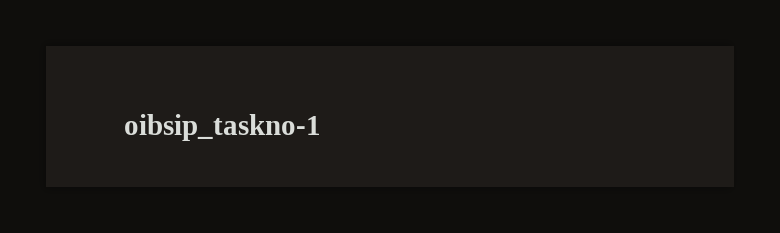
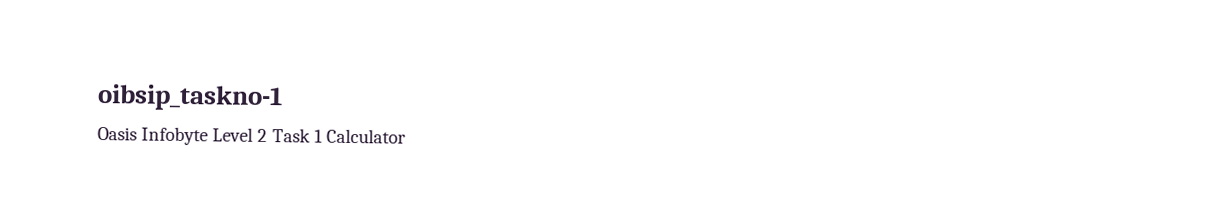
+ Oasis Infobyte Level 2 Task 1 Calculator

